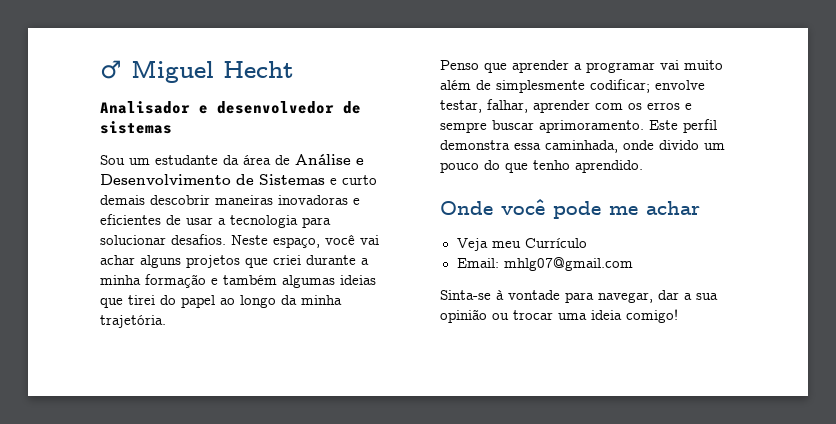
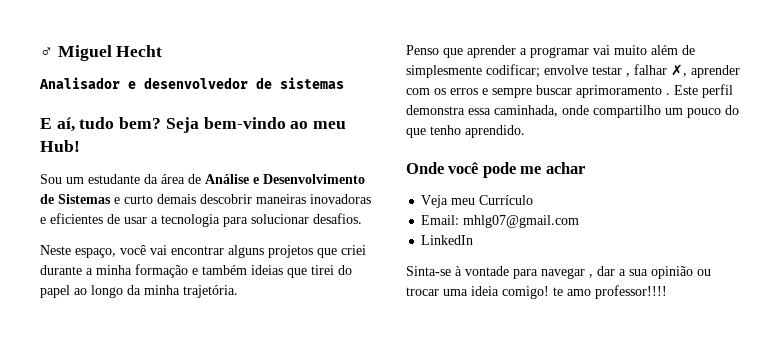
+ E aí, tudo bem? Seja bem-vindo ao meu Hub!
- Sou um estudante da área de Análise e Desenvolvimento de Sistemas e curto demais descobrir maneiras inovadoras e eficientes de usar a tecnologia para solucionar desafios. Neste espaço, você vai achar alguns projetos que criei durante a minha formação e também algumas ideias que tirei do papel ao longo da minha trajetória.
+ Sou um estudante da área de Análise e Desenvolvimento de Sistemas e curto demais descobrir maneiras inovadoras e eficientes de usar a tecnologia para solucionar desafios.
+ Neste espaço, você vai encontrar alguns projetos que criei durante a minha formação e também ideias que tirei do papel ao longo da minha trajetória.
- Penso que aprender a programar vai muito além de simplesmente codificar; envolve testar, falhar, aprender com os erros e sempre buscar aprimoramento.
+ Penso que aprender a programar vai muito além de simplesmente codificar; envolve testar , falhar ✗, aprender com os erros e sempre buscar aprimoramento .
- Este perfil demonstra essa caminhada, onde divido um pouco do que tenho aprendido.
+ Este perfil demonstra essa caminhada, onde compartilho um pouco do que tenho aprendido.
+ LinkedIn
- Sinta-se à vontade para navegar, dar a sua opinião ou trocar uma ideia comigo!
+ Sinta-se à vontade para navegar , dar a sua opinião ou trocar uma ideia comigo! te amo professor!!!!

